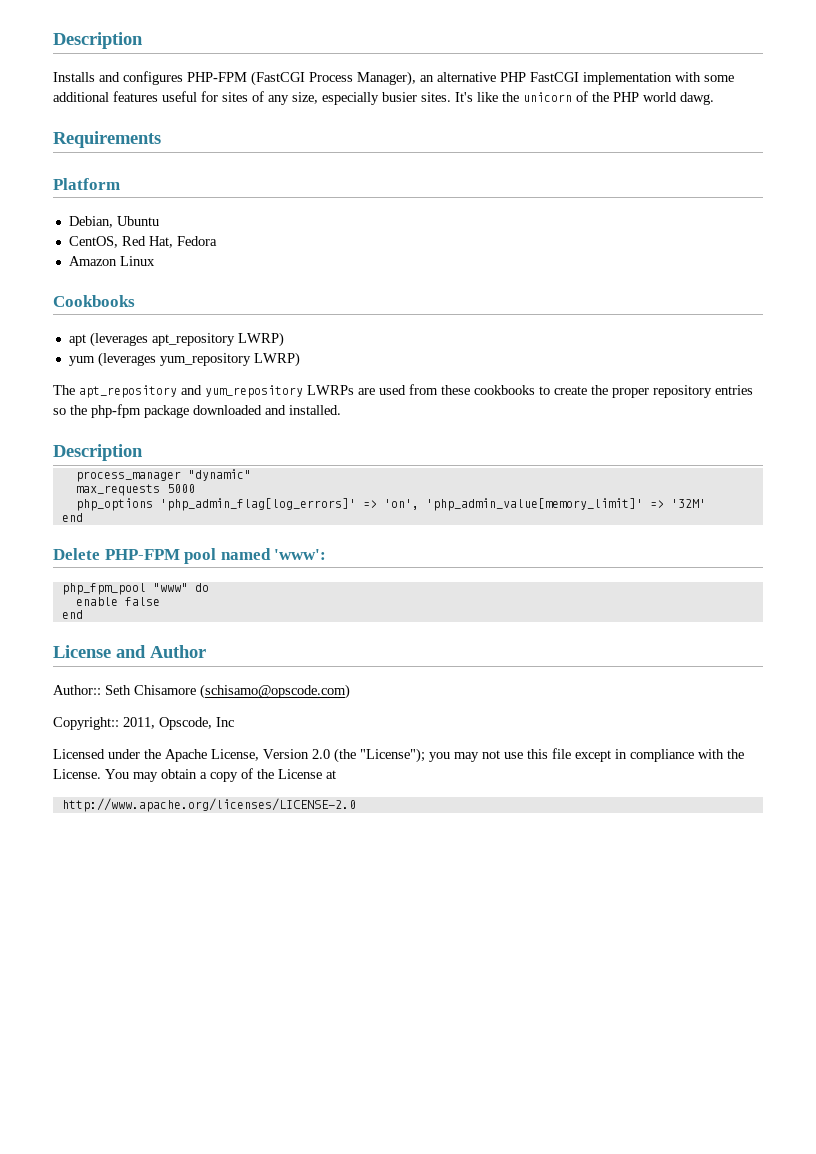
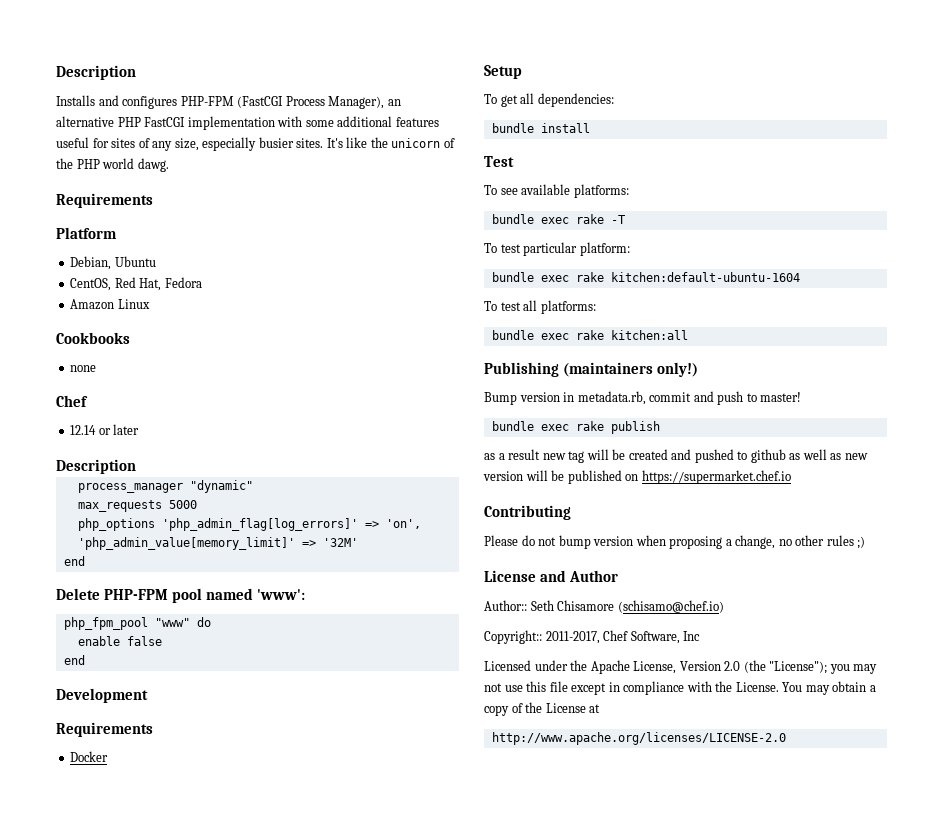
- apt (leverages apt_repository LWRP)
- yum (leverages yum_repository LWRP)
- The apt_repository and yum_repository LWRPs are used from these cookbooks to create the proper repository entries so the php-fpm package downloaded and installed.
+ none
+ Chef
+ 12.14 or later
+ Development
+ Requirements
+ Docker
+ Setup
+ To get all dependencies:
+ bundle install
+ Test
+ To see available platforms:
+ bundle exec rake -T
+ To test particular platform:
+ bundle exec rake kitchen:default-ubuntu-1604
+ To test all platforms:
+ bundle exec rake kitchen:all
+ Publishing (maintainers only!)
+ Bump version in metadata.rb, commit and push to master!
+ bundle exec rake publish
+ as a result new tag will be created and pushed to github as well as new version will be published on https://supermarket.chef.io
+ Contributing
+ Please do not bump version when proposing a change, no other rules ;)
- Author:: Seth Chisamore (schisamo@opscode.com)
+ Author:: Seth Chisamore (schisamo@chef.io)
- Copyright:: 2011, Opscode, Inc
+ Copyright:: 2011-2017, Chef Software, Inc

